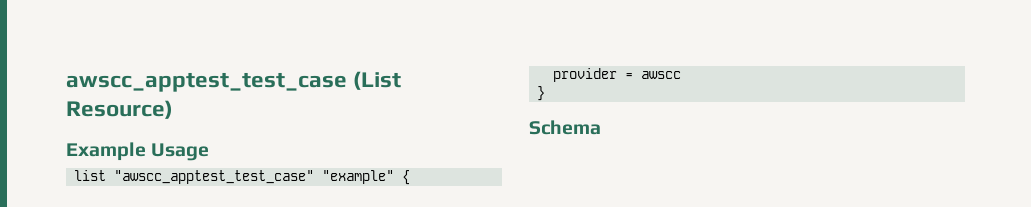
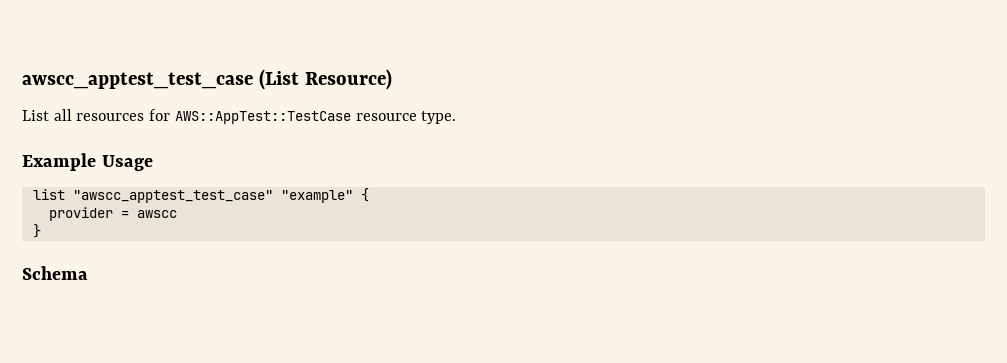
+ List all resources for AWS::AppTest::TestCase resource type.

